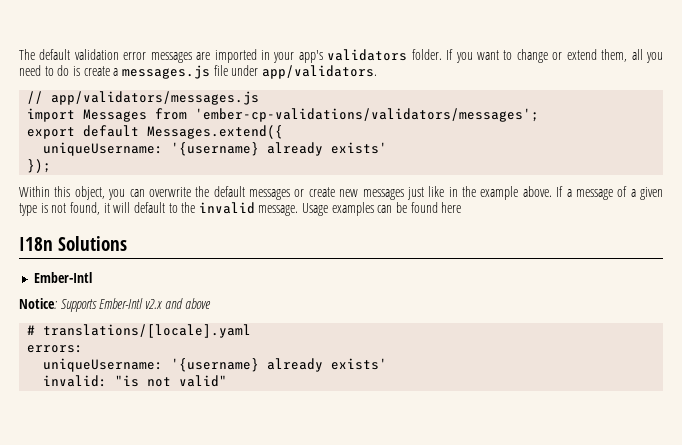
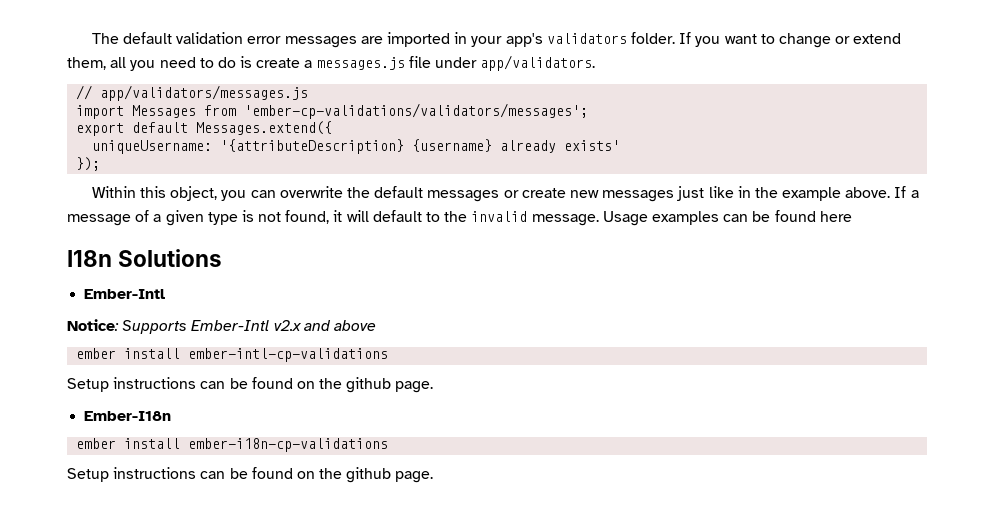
  export default Messages.extend({
- uniqueUsername: '{username} already exists'
+ uniqueUsername: '{attributeDescription} {username} already exists'
- # translations/[locale].yaml
- errors:
- uniqueUsername: '{username} already exists'
- invalid: "is not valid"
+ ember install ember-intl-cp-validations
+ Setup instructions can be found on the github page.
+ Ember-I18n
+ ember install ember-i18n-cp-validations
+ Setup instructions can be found on the github page.

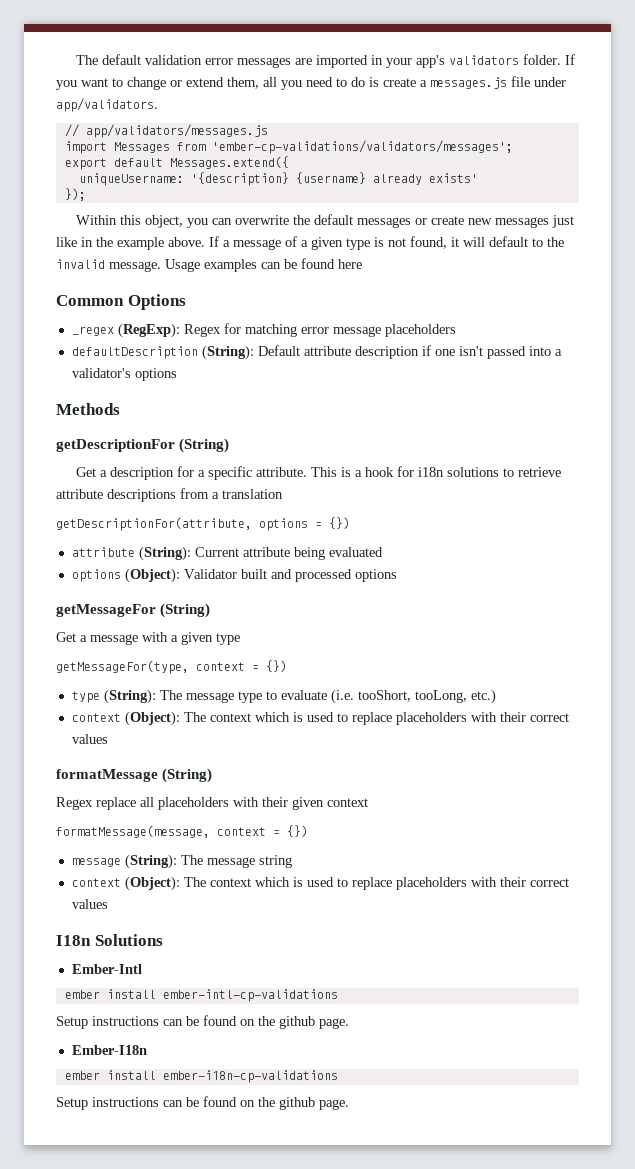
- uniqueUsername: '{attributeDescription} {username} already exists'
+ uniqueUsername: '{description} {username} already exists'
+ Common Options
+ _regex (RegExp): Regex for matching error message placeholders
+ defaultDescription (String): Default attribute description if one isn't passed into a validator's options
+ Methods
+ getDescriptionFor (String)
+ Get a description for a specific attribute. This is a hook for i18n solutions to retrieve attribute descriptions from a translation
+ getDescriptionFor(attribute, options = {})
+ attribute (String): Current attribute being evaluated
+ options (Object): Validator built and processed options
+ getMessageFor (String)
+ Get a message with a given type
+ getMessageFor(type, context = {})
+ type (String): The message type to evaluate (i.e. tooShort, tooLong, etc.)
+ context (Object): The context which is used to replace placeholders with their correct values
+ formatMessage (String)
+ Regex replace all placeholders with their given context
+ formatMessage(message, context = {})
+ message (String): The message string
+ context (Object): The context which is used to replace placeholders with their correct values
  I18n Solutions
  Ember-Intl
- Notice: Supports Ember-Intl v2.x and above

